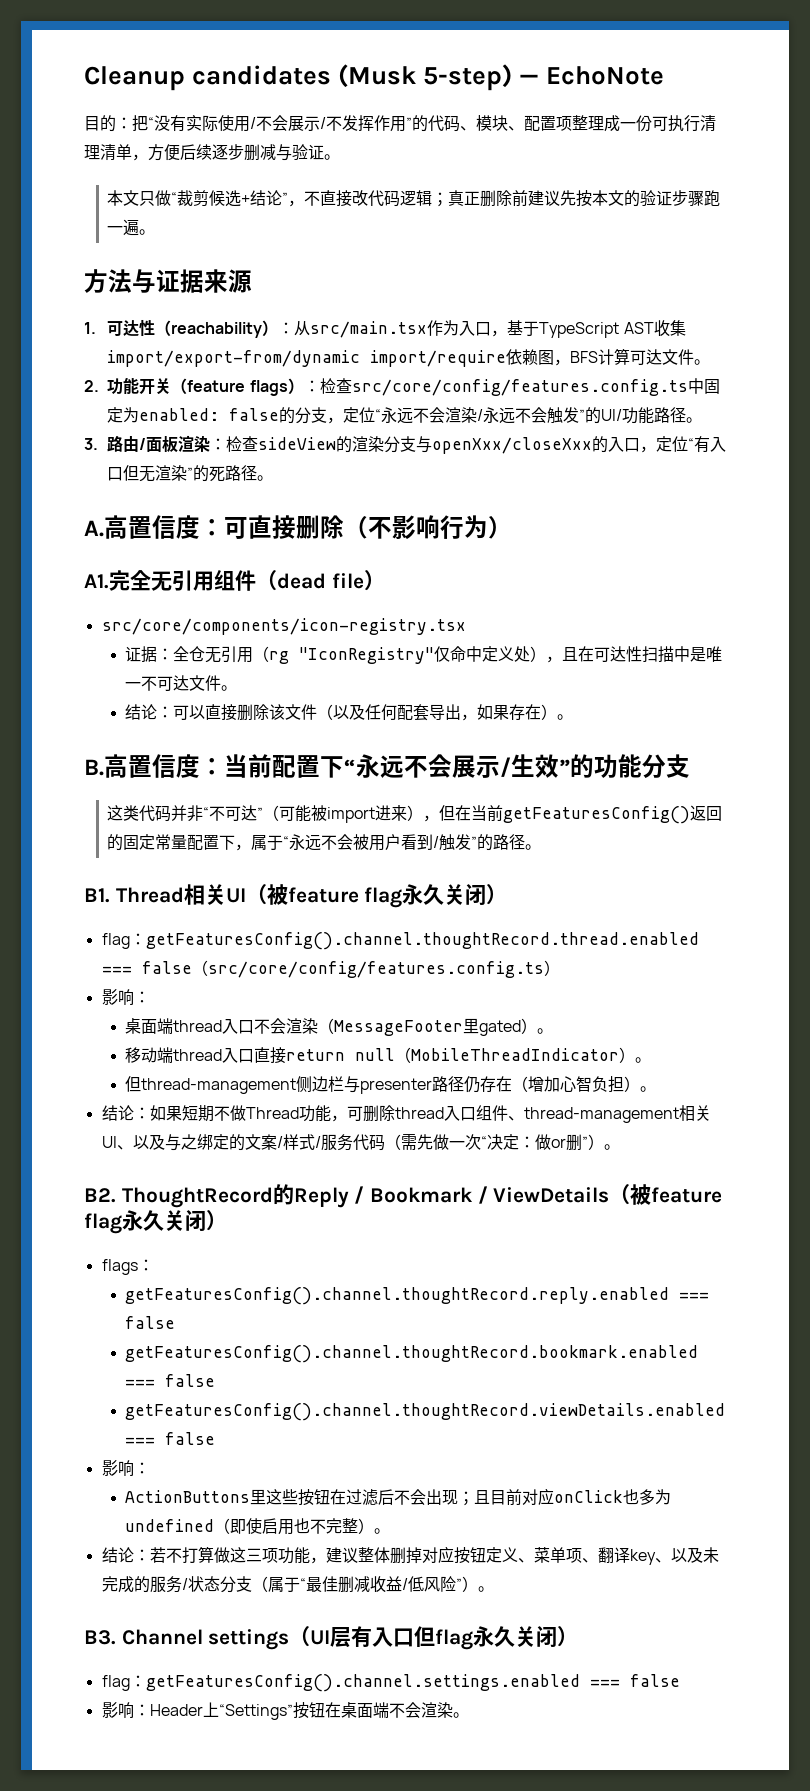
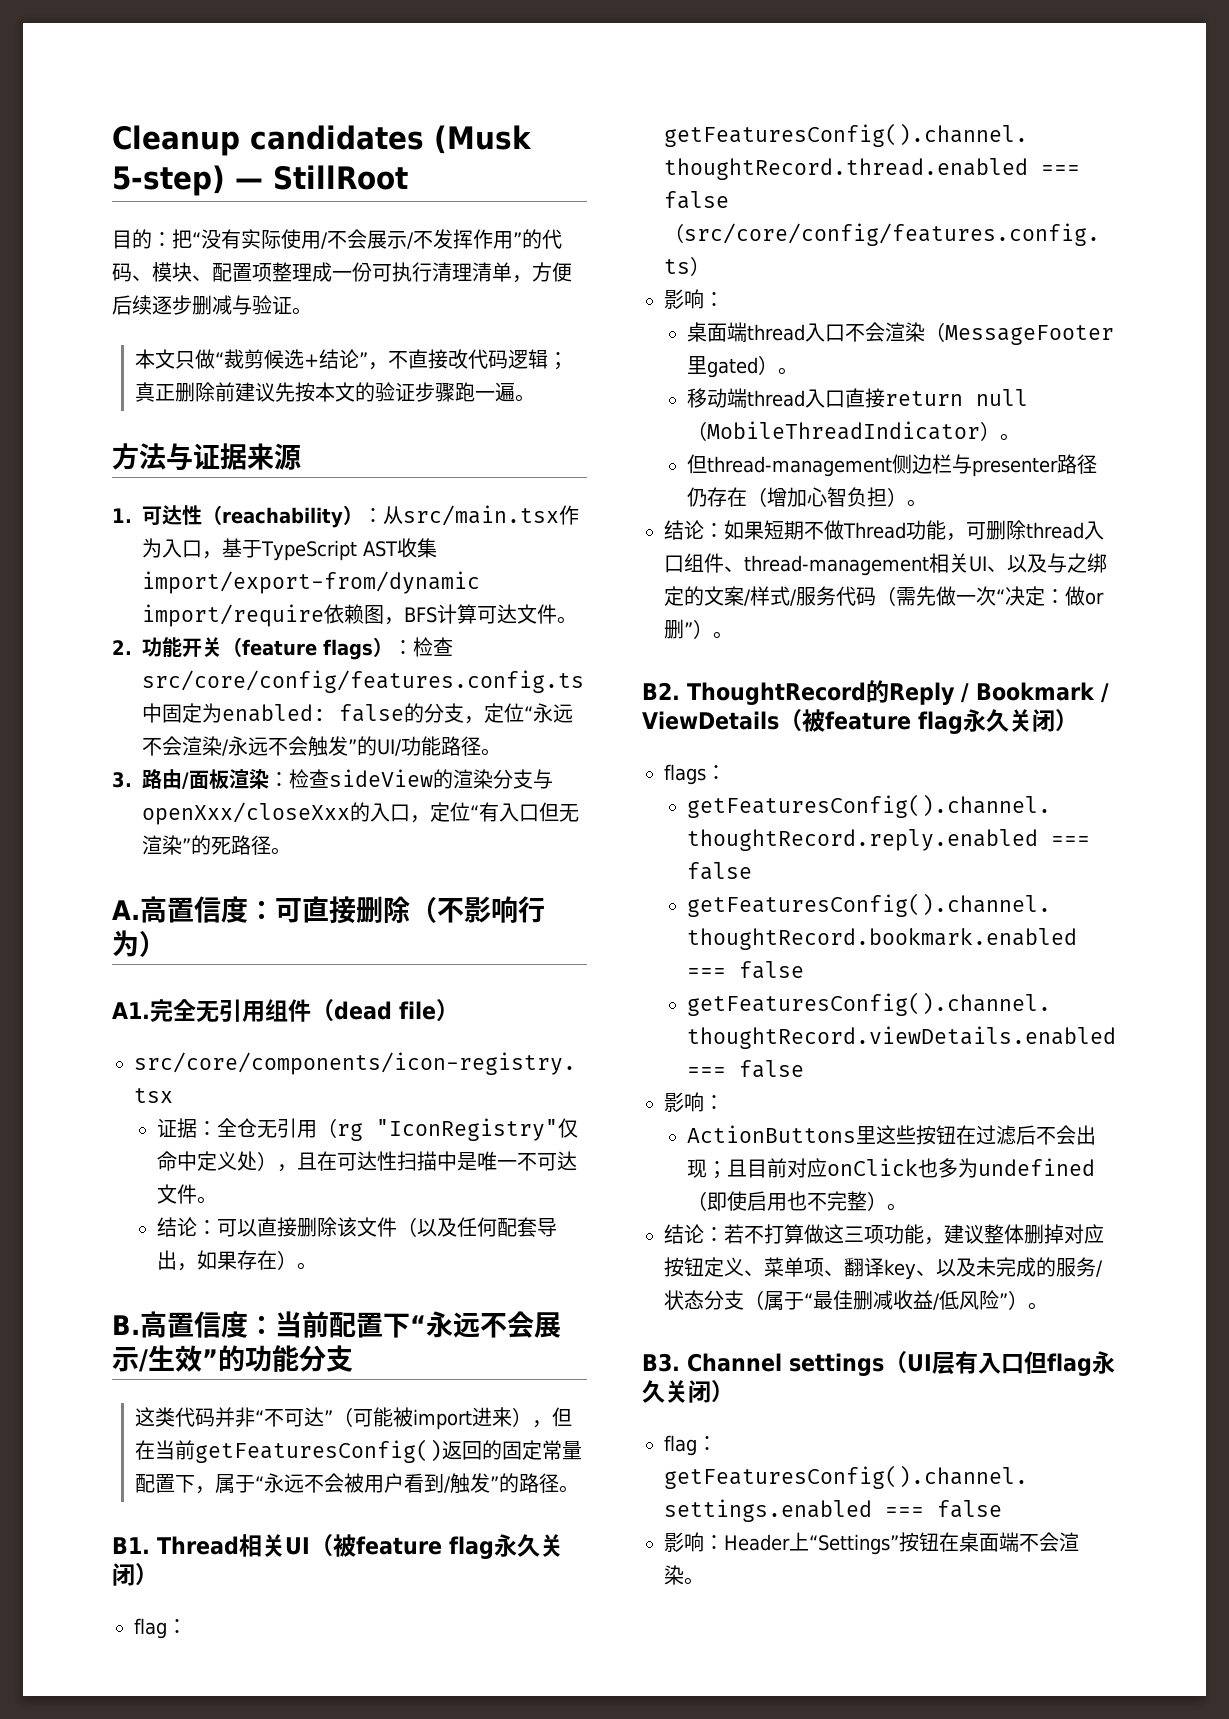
- Cleanup candidates (Musk 5-step) — EchoNote
+ Cleanup candidates (Musk 5-step) — StillRoot

